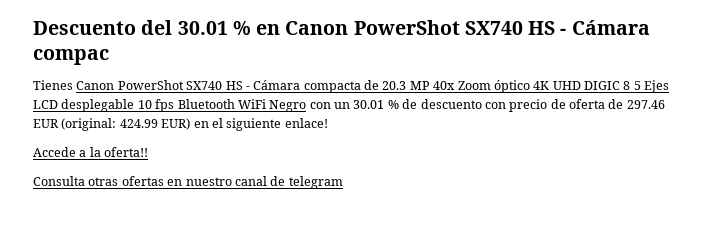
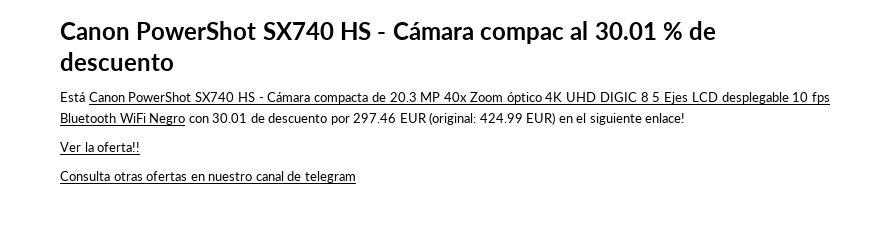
- Descuento del 30.01 % en Canon PowerShot SX740 HS - Cámara compac
- Tienes Canon PowerShot SX740 HS - Cámara compacta de 20.3 MP 40x Zoom óptico 4K UHD DIGIC 8 5 Ejes LCD desplegable 10 fps Bluetooth WiFi Negro con un 30.01 % de descuento con precio de oferta de 297.46 EUR (original: 424.99 EUR) en el siguiente enlace!
+ Canon PowerShot SX740 HS - Cámara compac al 30.01 % de descuento
+ Está Canon PowerShot SX740 HS - Cámara compacta de 20.3 MP 40x Zoom óptico 4K UHD DIGIC 8 5 Ejes LCD desplegable 10 fps Bluetooth WiFi Negro con 30.01 de descuento por 297.46 EUR (original: 424.99 EUR) en el siguiente enlace!
- Accede a la oferta!!
+ Ver la oferta!!

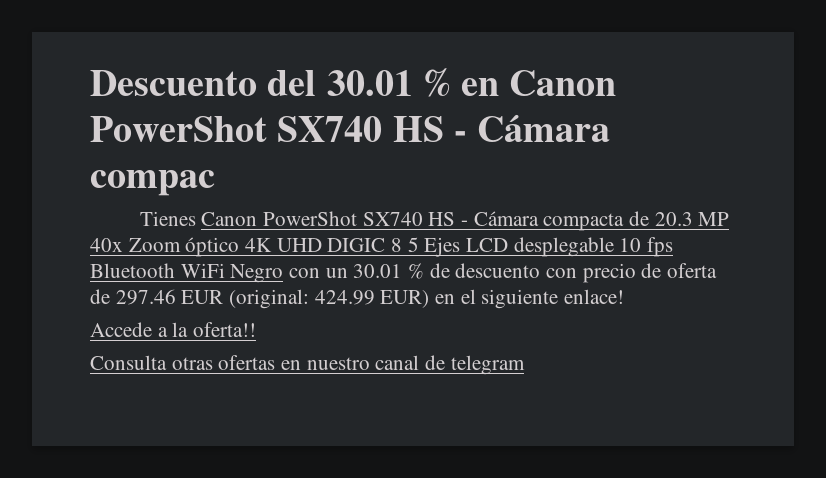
- Canon PowerShot SX740 HS - Cámara compac al 30.01 % de descuento
- Está Canon PowerShot SX740 HS - Cámara compacta de 20.3 MP 40x Zoom óptico 4K UHD DIGIC 8 5 Ejes LCD desplegable 10 fps Bluetooth WiFi Negro con 30.01 de descuento por 297.46 EUR (original: 424.99 EUR) en el siguiente enlace!
+ Descuento del 30.01 % en Canon PowerShot SX740 HS - Cámara compac
+ Tienes Canon PowerShot SX740 HS - Cámara compacta de 20.3 MP 40x Zoom óptico 4K UHD DIGIC 8 5 Ejes LCD desplegable 10 fps Bluetooth WiFi Negro con un 30.01 % de descuento con precio de oferta de 297.46 EUR (original: 424.99 EUR) en el siguiente enlace!
- Ver la oferta!!
+ Accede a la oferta!!

